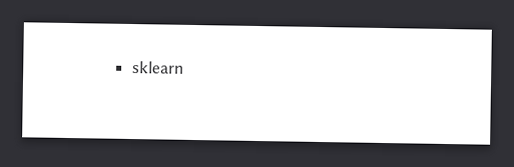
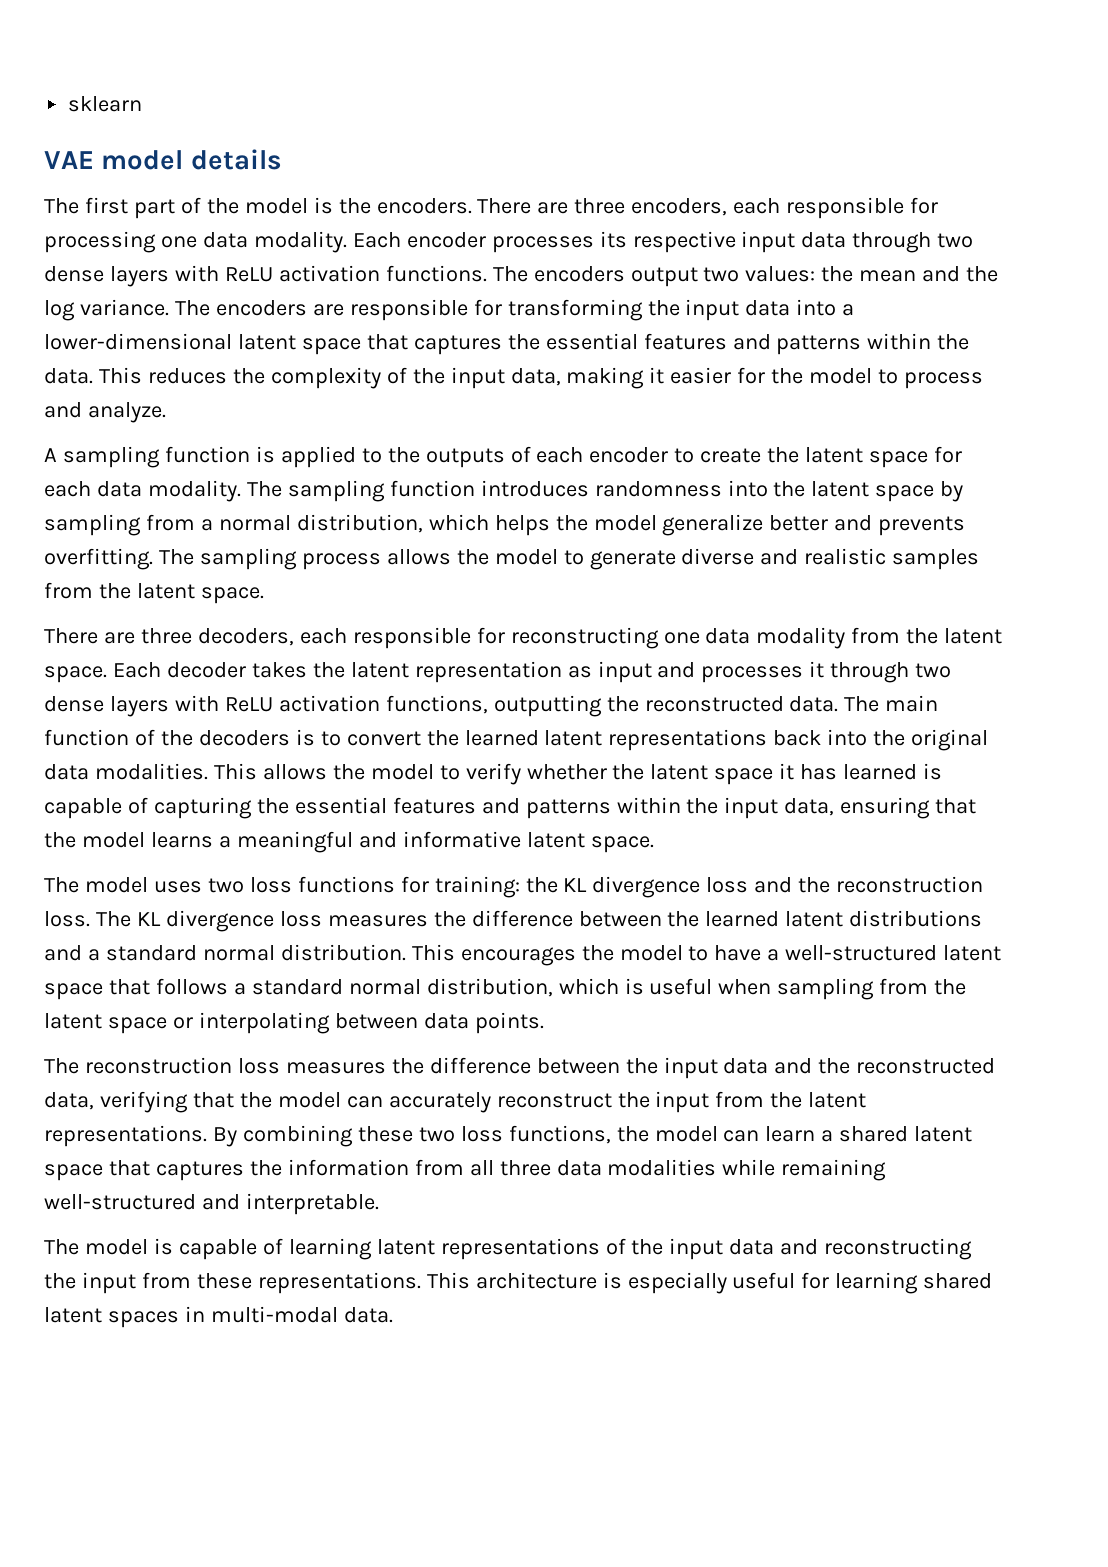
+ VAE model details
+ The first part of the model is the encoders. There are three encoders, each responsible for processing one data modality. Each encoder processes its respective input data through two dense layers with ReLU activation functions. The encoders output two values: the mean and the log variance. The encoders are responsible for transforming the input data into a lower-dimensional latent space that captures the essential features and patterns within the data. This reduces the complexity of the input data, making it easier for the model to process and analyze.
+ A sampling function is applied to the outputs of each encoder to create the latent space for each data modality. The sampling function introduces randomness into the latent space by sampling from a normal distribution, which helps the model generalize better and prevents overfitting. The sampling process allows the model to generate diverse and realistic samples from the latent space.
+ There are three decoders, each responsible for reconstructing one data modality from the latent space. Each decoder takes the latent representation as input and processes it through two dense layers with ReLU activation functions, outputting the reconstructed data. The main function of the decoders is to convert the learned latent representations back into the original data modalities. This allows the model to verify whether the latent space it has learned is capable of capturing the essential features and patterns within the input data, ensuring that the model learns a meaningful and informative latent space.
+ The model uses two loss functions for training: the KL divergence loss and the reconstruction loss. The KL divergence loss measures the difference between the learned latent distributions and a standard normal distribution. This encourages the model to have a well-structured latent space that follows a standard normal distribution, which is useful when sampling from the latent space or interpolating between data points.
+ The reconstruction loss measures the difference between the input data and the reconstructed data, verifying that the model can accurately reconstruct the input from the latent representations. By combining these two loss functions, the model can learn a shared latent space that captures the information from all three data modalities while remaining well-structured and interpretable.
+ The model is capable of learning latent representations of the input data and reconstructing the input from these representations. This architecture is especially useful for learning shared latent spaces in multi-modal data.

